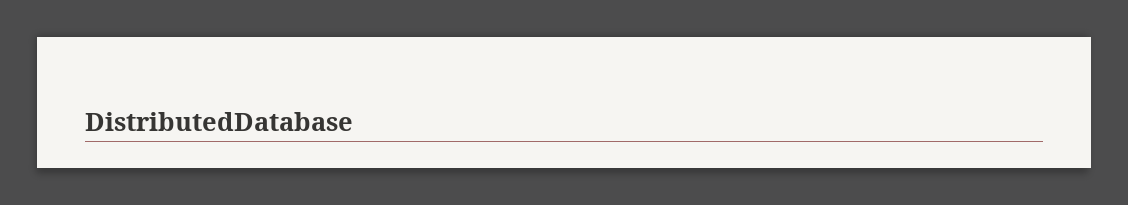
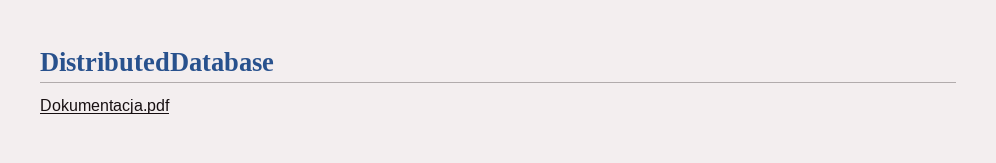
+ Dokumentacja.pdf

